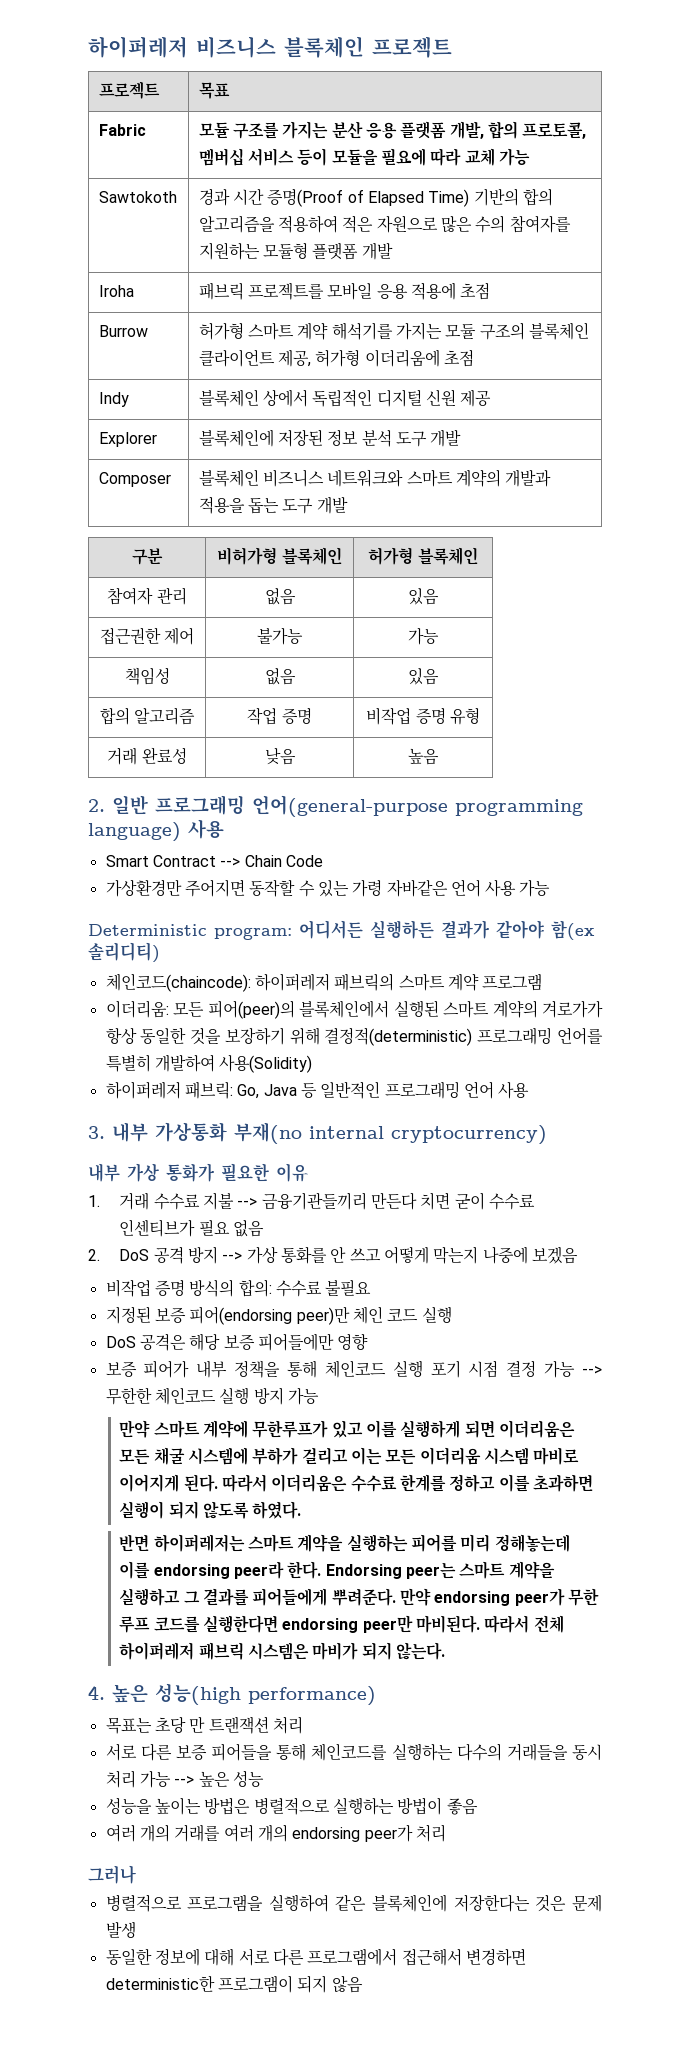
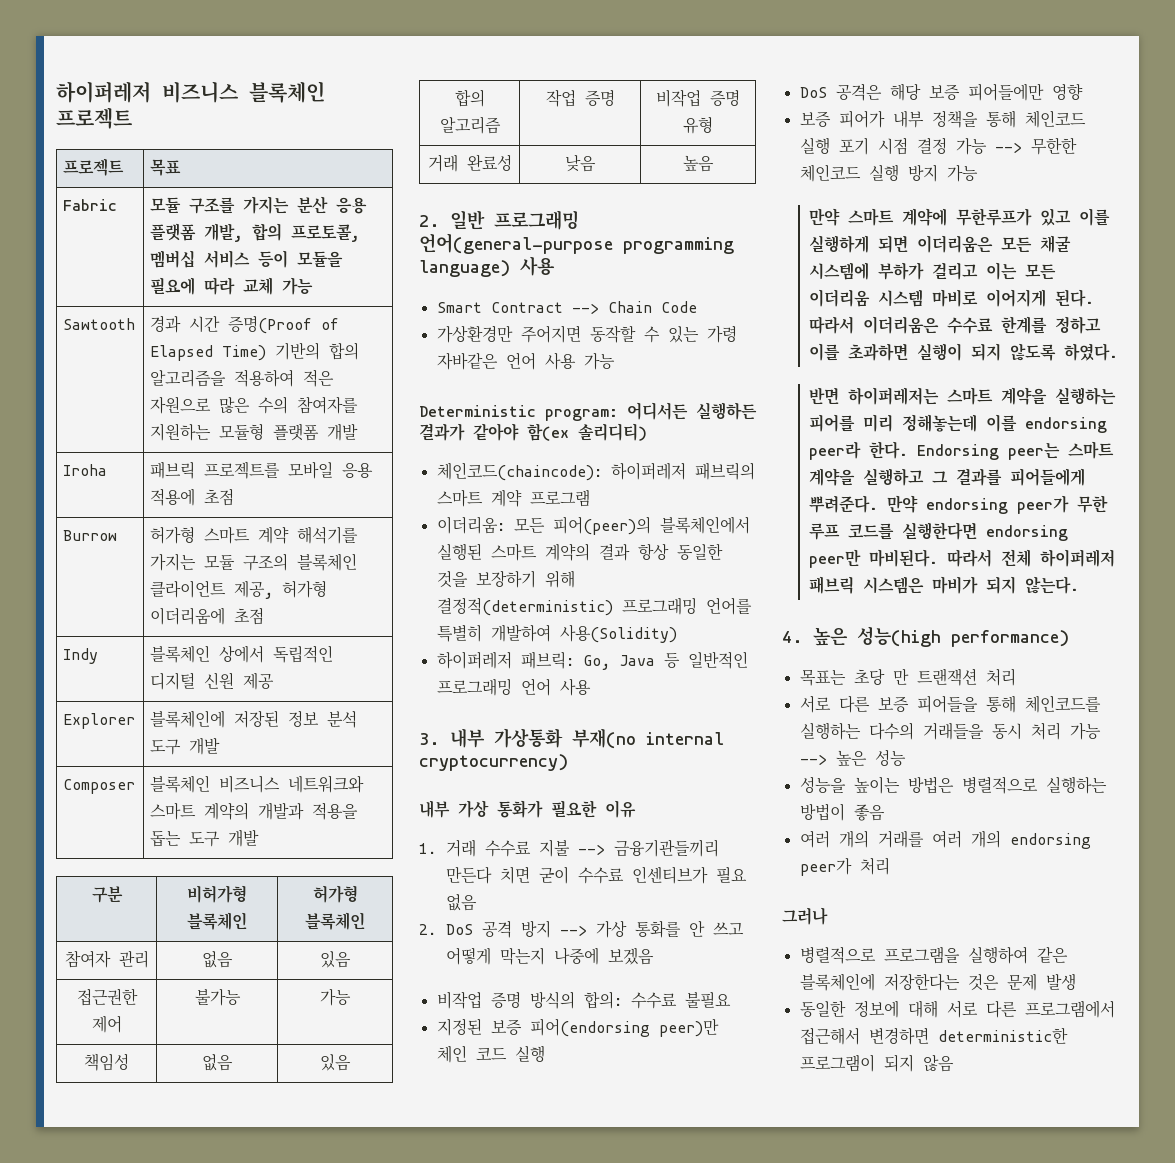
- Sawtokoth | 경과 시간 증명(Proof of Elapsed Time) 기반의 합의 알고리즘을 적용하여 적은 자원으로 많은 수의 참여자를 지원하는 모듈형 플랫폼 개발
+ Sawtooth | 경과 시간 증명(Proof of Elapsed Time) 기반의 합의 알고리즘을 적용하여 적은 자원으로 많은 수의 참여자를 지원하는 모듈형 플랫폼 개발
- 이더리움: 모든 피어(peer)의 블록체인에서 실행된 스마트 계약의 겨로가가 항상 동일한 것을 보장하기 위해 결정적(deterministic) 프로그래밍 언어를 특별히 개발하여 사용(Solidity)
+ 이더리움: 모든 피어(peer)의 블록체인에서 실행된 스마트 계약의 결과 항상 동일한 것을 보장하기 위해 결정적(deterministic) 프로그래밍 언어를 특별히 개발하여 사용(Solidity)

